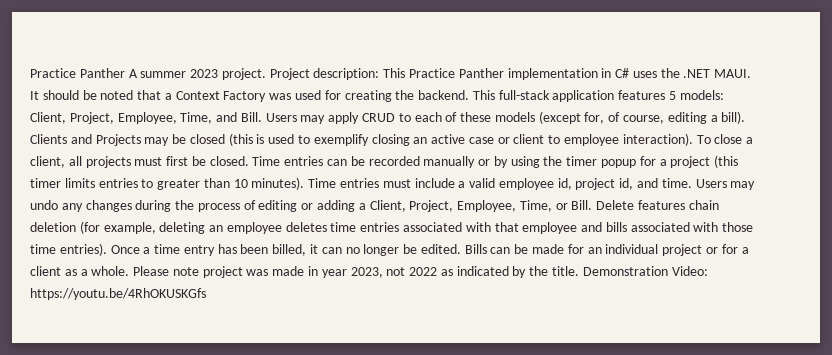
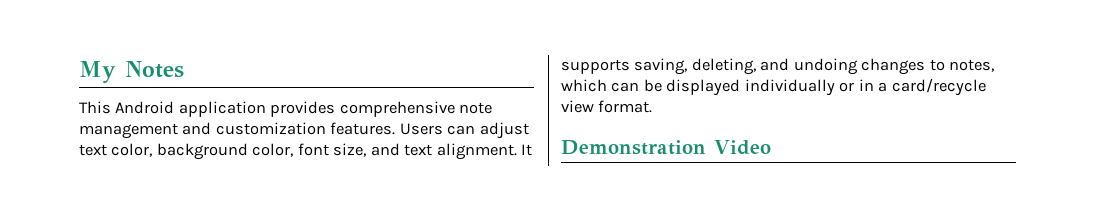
- Practice Panther A summer 2023 project. Project description: This Practice Panther implementation in C# uses the .NET MAUI. It should be noted that a Context Factory was used for creating the backend. This full-stack application features 5 models: Client, Project, Employee, Time, and Bill. Users may apply CRUD to each of these models (except for, of course, editing a bill). Clients and Projects may be closed (this is used to exemplify closing an active case or client to employee interaction). To close a client, all projects must first be closed. Time entries can be recorded manually or by using the timer popup for a project (this timer limits entries to greater than 10 minutes). Time entries must include a valid employee id, project id, and time. Users may undo any changes during the process of editing or adding a Client, Project, Employee, Time, or Bill. Delete features chain deletion (for example, deleting an employee deletes time entries associated with that employee and bills associated with those time entries). Once a time entry has been billed, it can no longer be edited. Bills can be made for an individual project or for a client as a whole. Please note project was made in year 2023, not 2022 as indicated by the title. Demonstration Video: https://youtu.be/4RhOKUSKGfs
+ My Notes
+ This Android application provides comprehensive note management and customization features. Users can adjust text color, background color, font size, and text alignment. It supports saving, deleting, and undoing changes to notes, which can be displayed individually or in a card/recycle view format.
+ Demonstration Video

